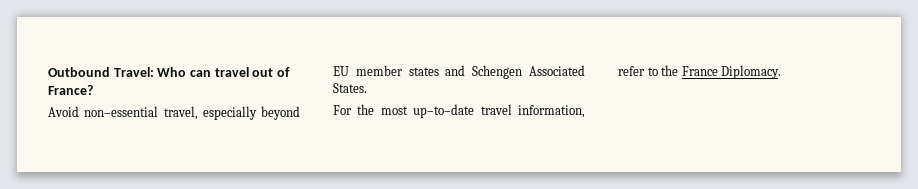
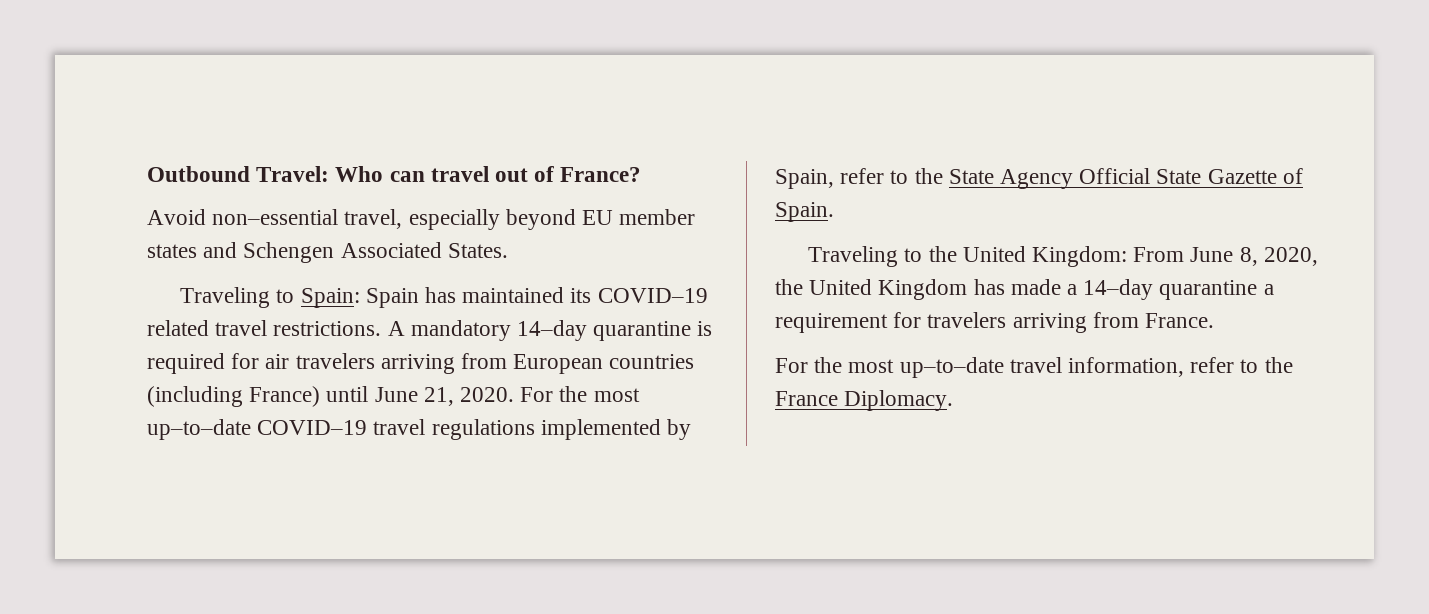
+ Traveling to Spain: Spain has maintained its COVID–19 related travel restrictions. A mandatory 14–day quarantine is required for air travelers arriving from European countries (including France) until June 21, 2020. For the most up–to–date COVID–19 travel regulations implemented by Spain, refer to the State Agency Official State Gazette of Spain.
+ Traveling to the United Kingdom: From June 8, 2020, the United Kingdom has made a 14–day quarantine a requirement for travelers arriving from France.

